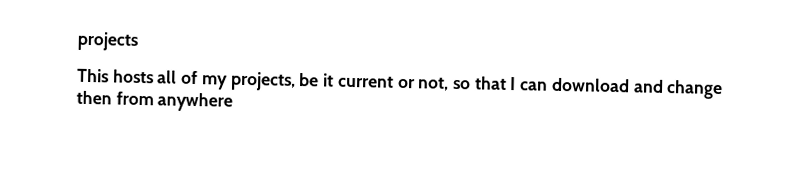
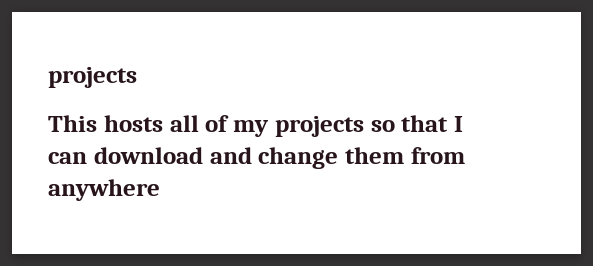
- This hosts all of my projects, be it current or not, so that I can download and change then from anywhere
+ This hosts all of my projects so that I can download and change them from anywhere

